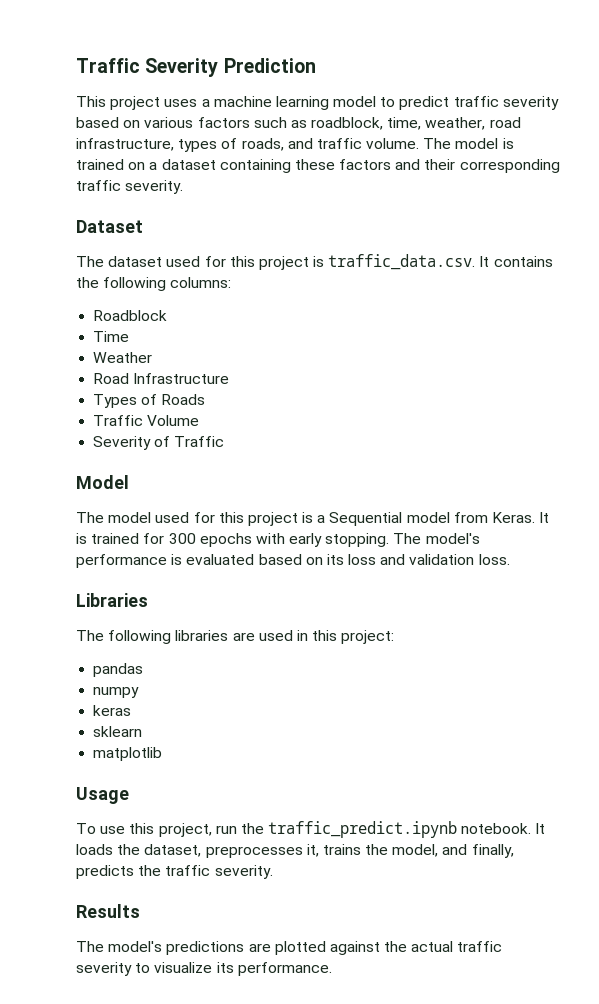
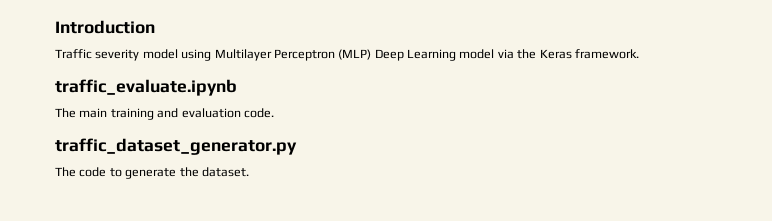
- Traffic Severity Prediction
- This project uses a machine learning model to predict traffic severity based on various factors such as roadblock, time, weather, road infrastructure, types of roads, and traffic volume. The model is trained on a dataset containing these factors and their corresponding traffic severity.
- Dataset
- The dataset used for this project is traffic_data.csv. It contains the following columns:
- Roadblock
- Time
- Weather
- Road Infrastructure
- Types of Roads
- Traffic Volume
- Severity of Traffic
- Model
- The model used for this project is a Sequential model from Keras. It is trained for 300 epochs with early stopping. The model's performance is evaluated based on its loss and validation loss.
- Libraries
- The following libraries are used in this project:
- pandas
- numpy
- keras
- sklearn
- matplotlib
- Usage
- To use this project, run the traffic_predict.ipynb notebook. It loads the dataset, preprocesses it, trains the model, and finally, predicts the traffic severity.
- Results
- The model's predictions are plotted against the actual traffic severity to visualize its performance.
+ Introduction
+ Traffic severity model using Multilayer Perceptron (MLP) Deep Learning model via the Keras framework.
+ traffic_evaluate.ipynb
+ The main training and evaluation code.
+ traffic_dataset_generator.py
+ The code to generate the dataset.

